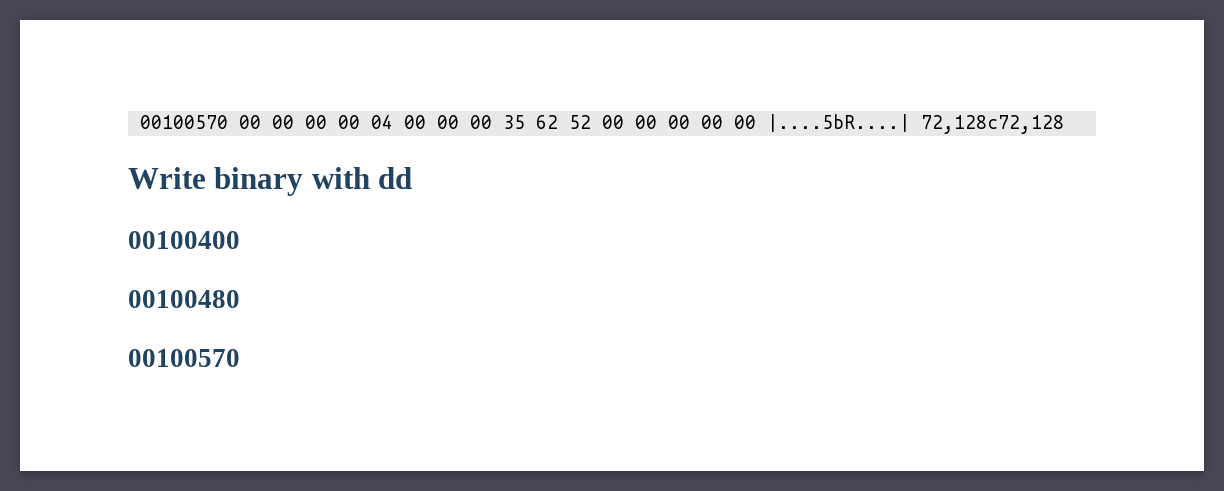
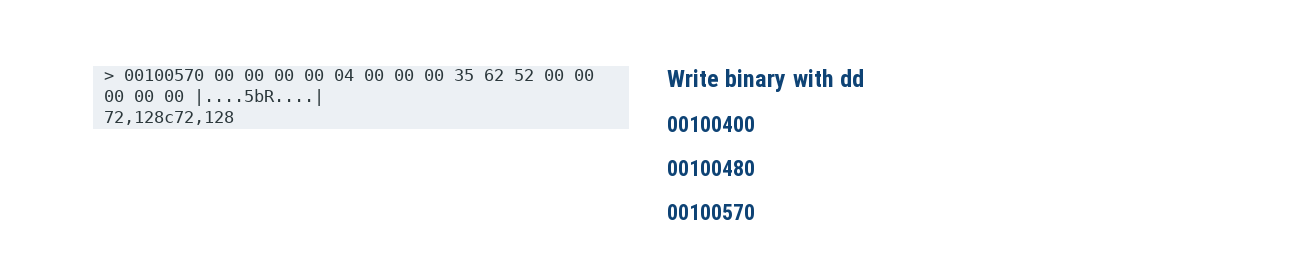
- 00100570 00 00 00 00 04 00 00 00 35 62 52 00 00 00 00 00 |....5bR....| 72,128c72,128
+ > 00100570 00 00 00 00 04 00 00 00 35 62 52 00 00 00 00 00 |....5bR....|
+ 72,128c72,128

